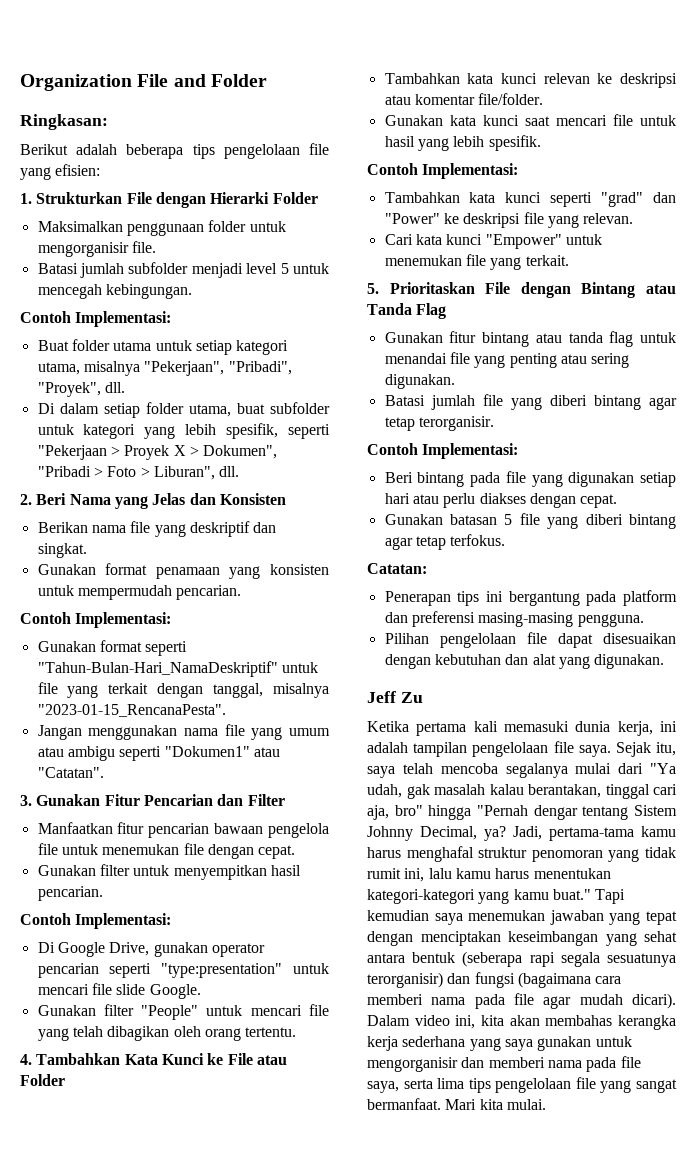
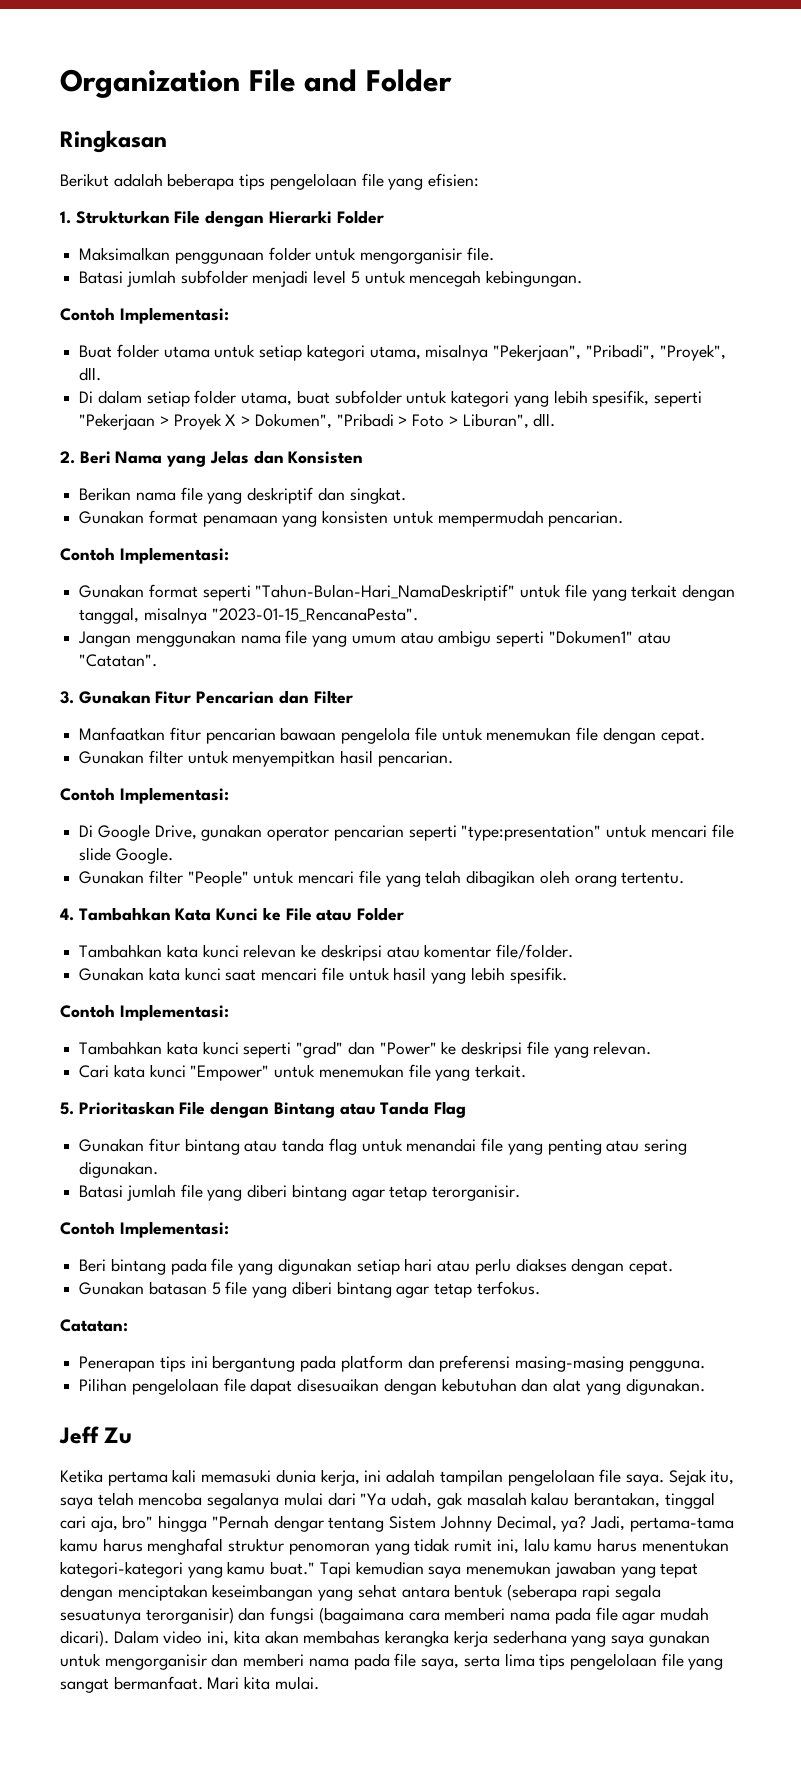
- Ringkasan:
+ Ringkasan

